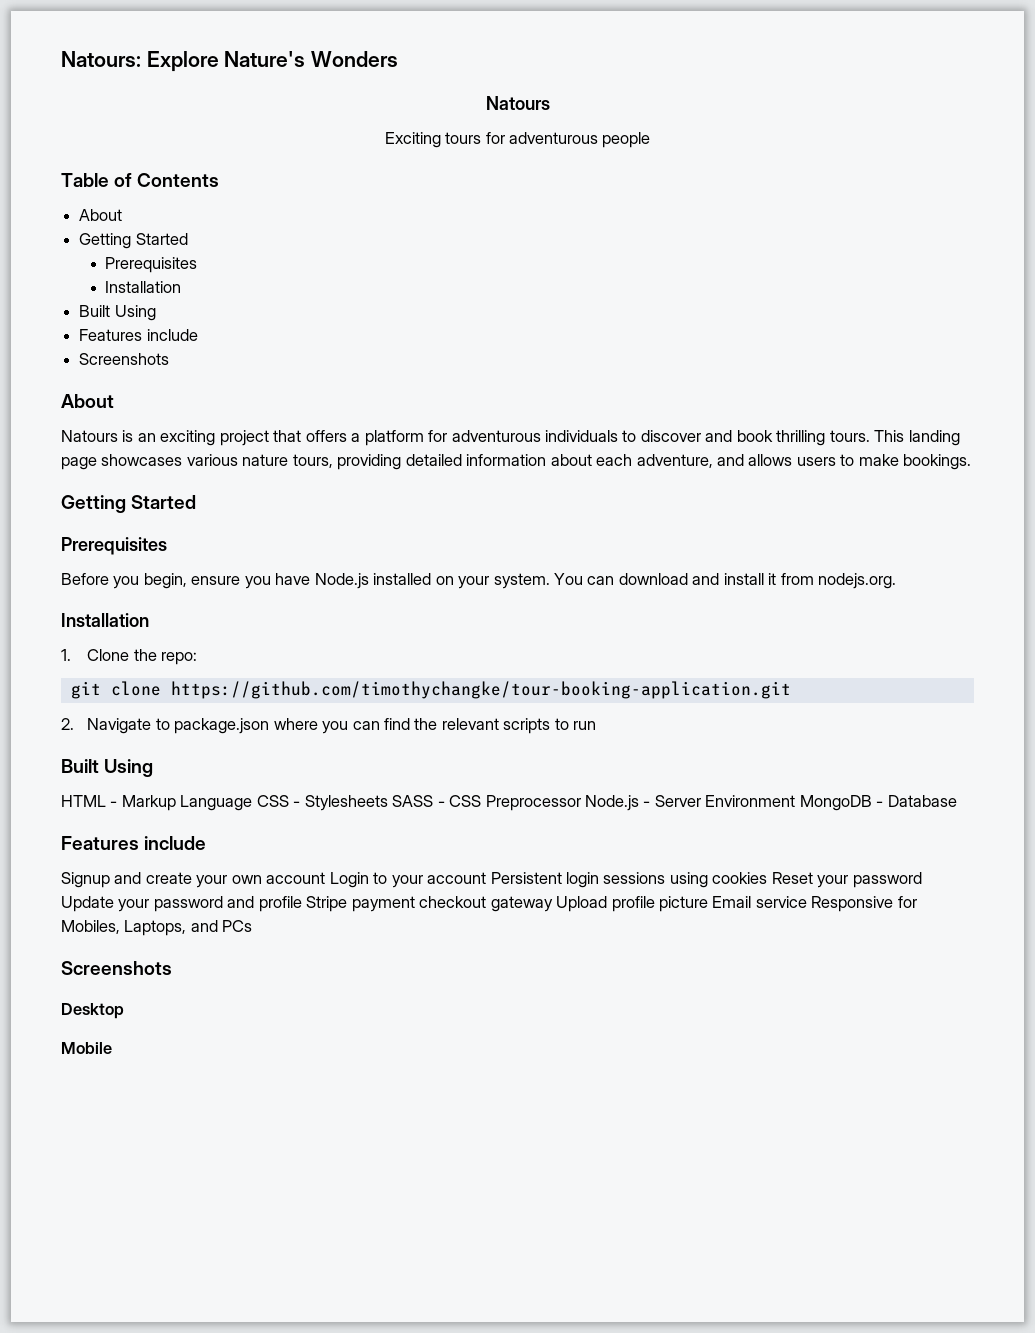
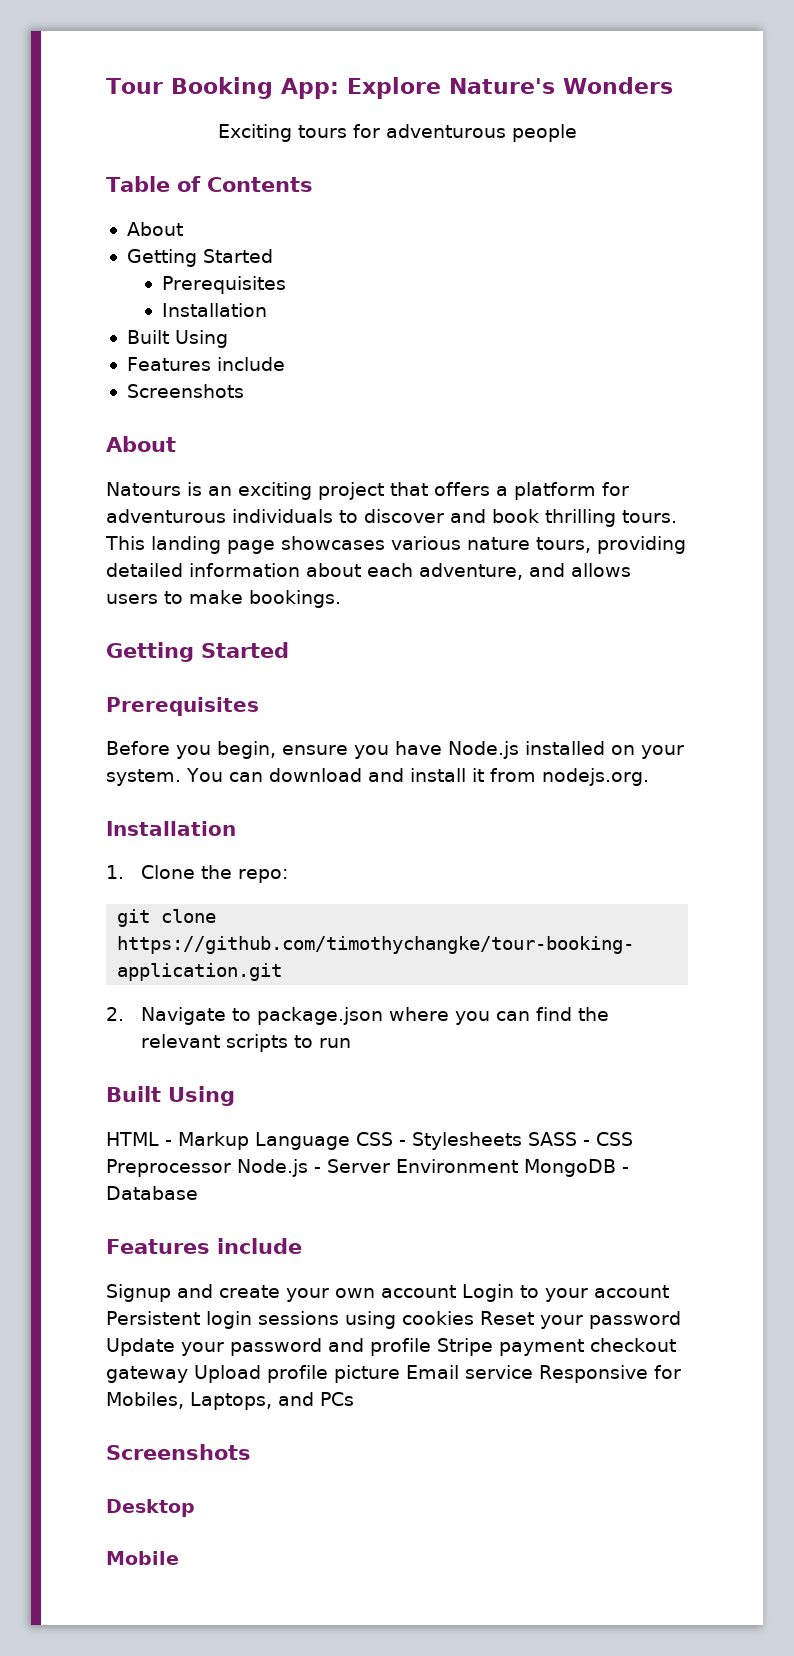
- Natours: Explore Nature's Wonders
- Natours
+ Tour Booking App: Explore Nature's Wonders

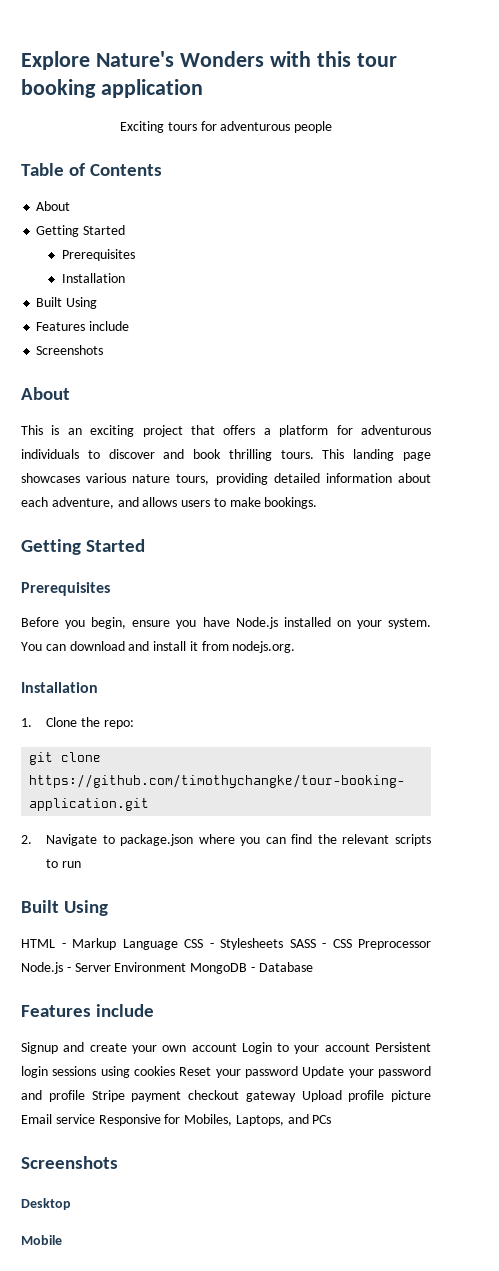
- Tour Booking App: Explore Nature's Wonders
+ Explore Nature's Wonders with this tour booking application
- Natours is an exciting project that offers a platform for adventurous individuals to discover and book thrilling tours.
+ This is an exciting project that offers a platform for adventurous individuals to discover and book thrilling tours.

